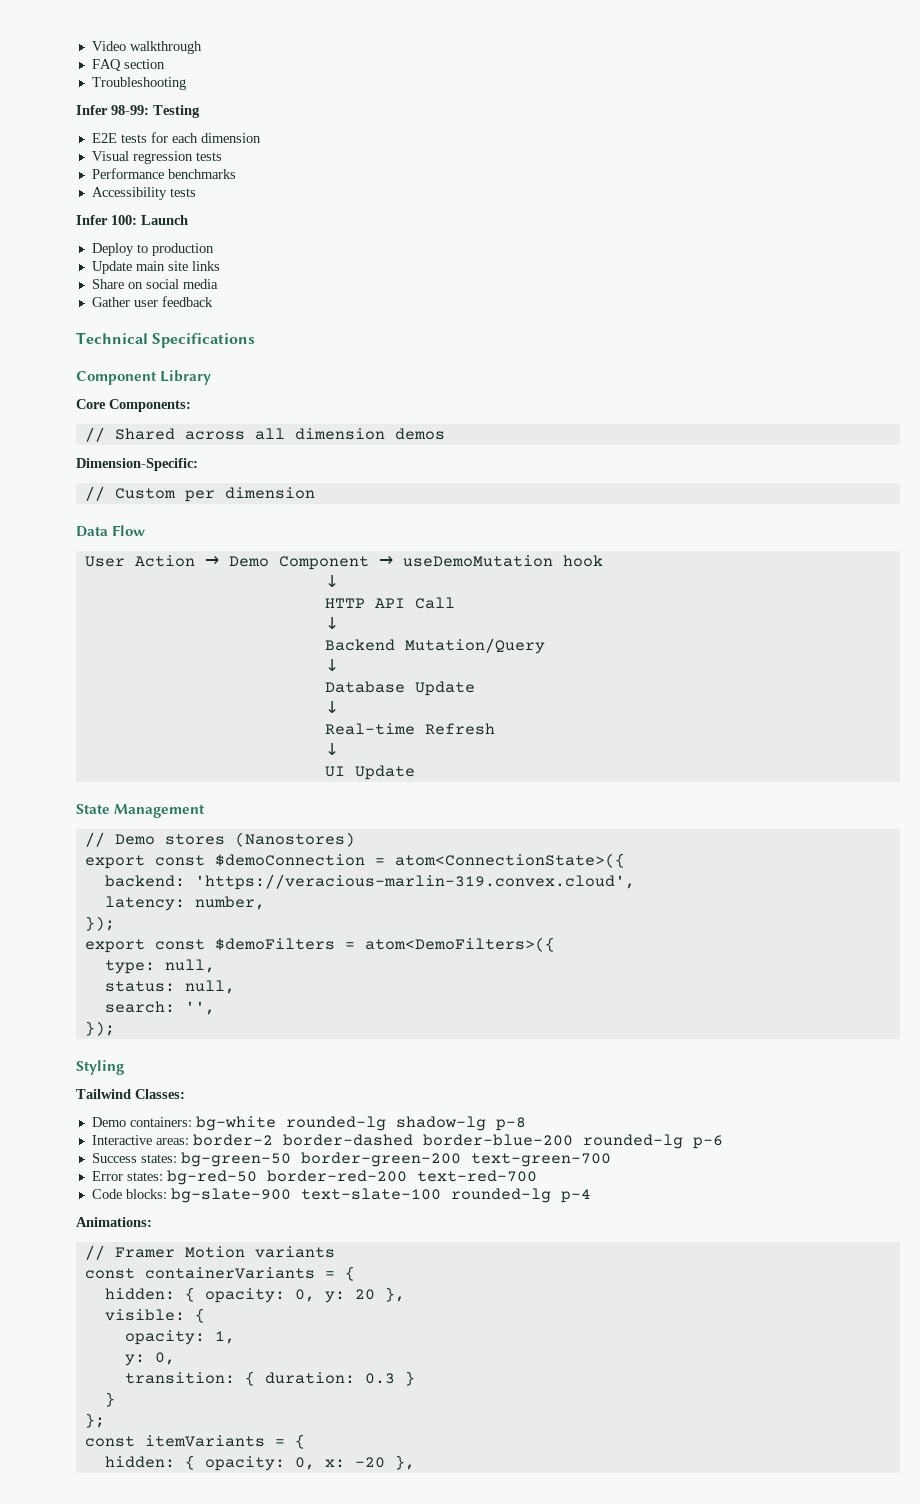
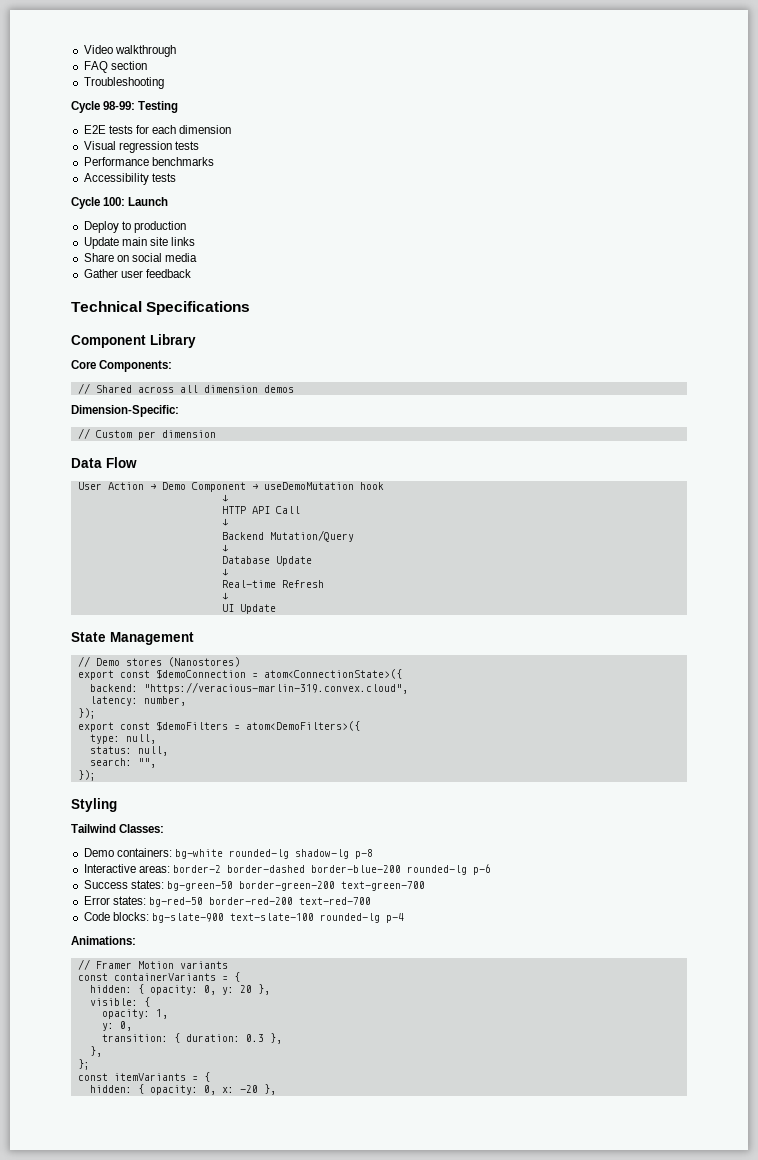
- Infer 98-99: Testing
+ Cycle 98-99: Testing
- Infer 100: Launch
+ Cycle 100: Launch
- backend: 'https://veracious-marlin-319.convex.cloud',
+ backend: "https://veracious-marlin-319.convex.cloud",
- search: '',
+ search: "",
- transition: { duration: 0.3 }
- }
+ transition: { duration: 0.3 },
+ },

